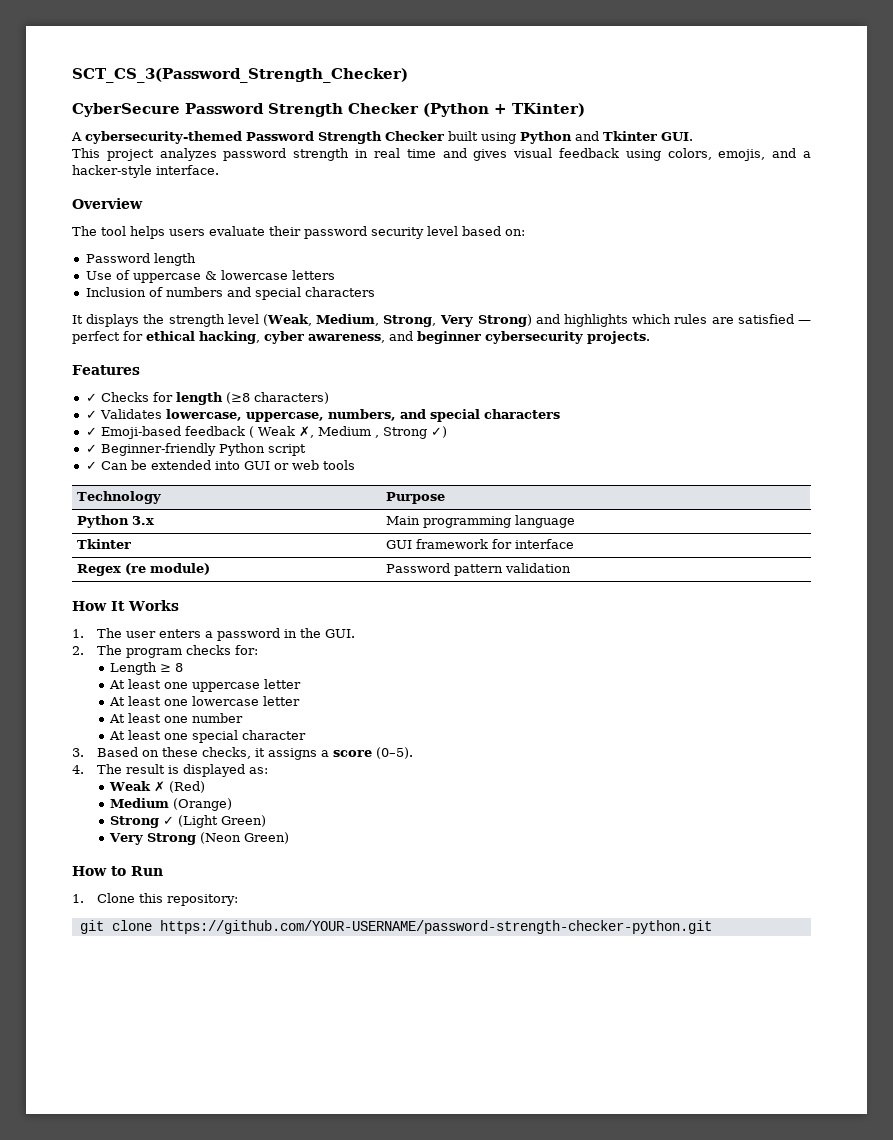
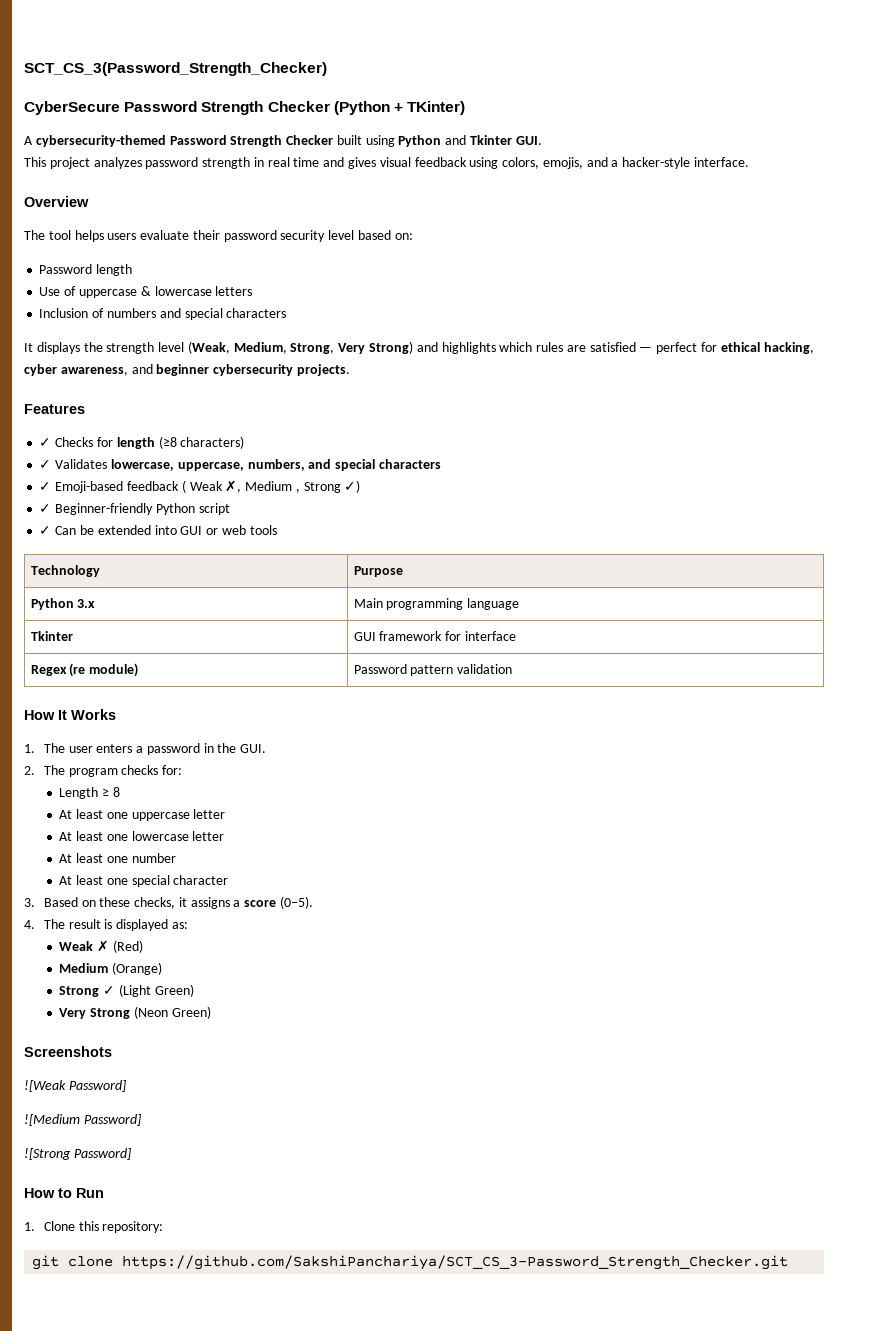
+ Screenshots
+ ![Weak Password]
+ ![Medium Password]
+ ![Strong Password]
- git clone https://github.com/YOUR-USERNAME/password-strength-checker-python.git
+ git clone https://github.com/SakshiPanchariya/SCT_CS_3-Password_Strength_Checker.git

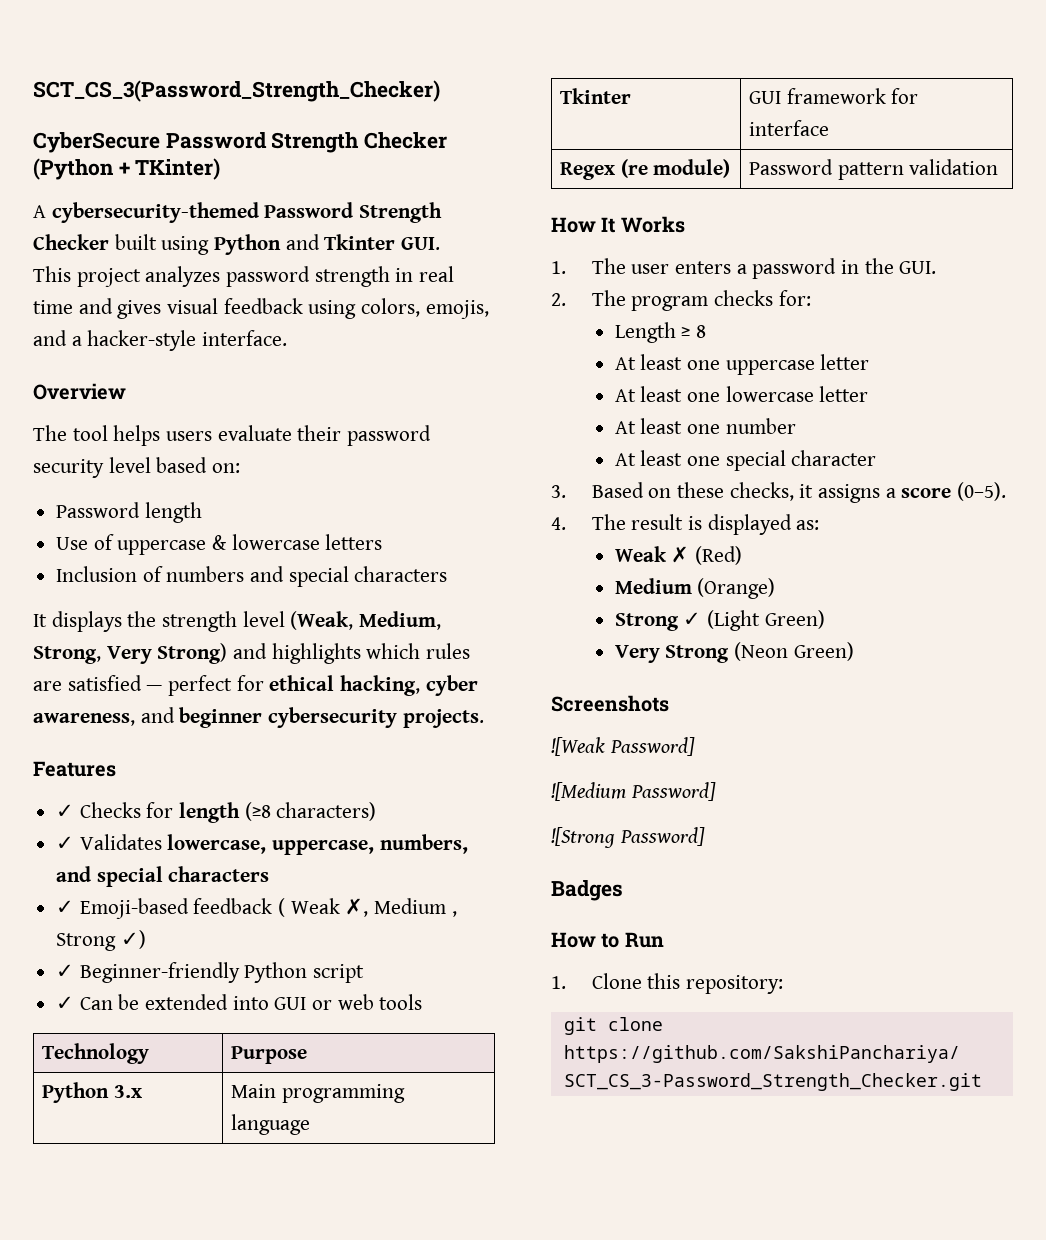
+ Badges

